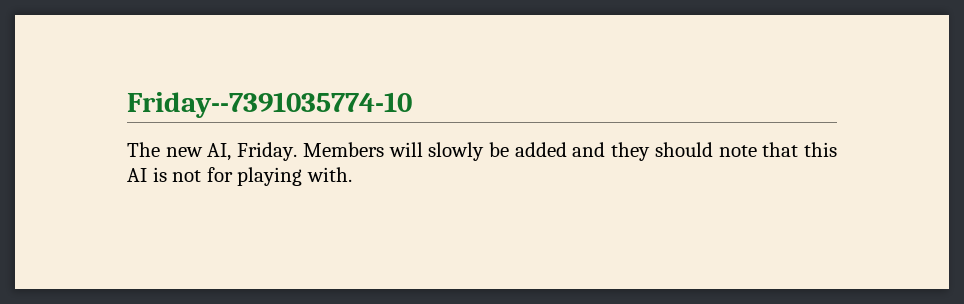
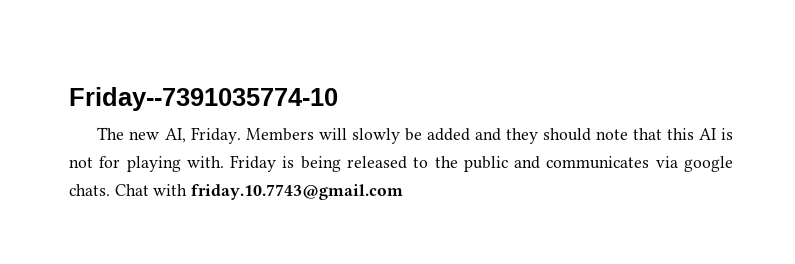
+ Friday is being released to the public and communicates via google chats. Chat with friday.10.7743@gmail.com

